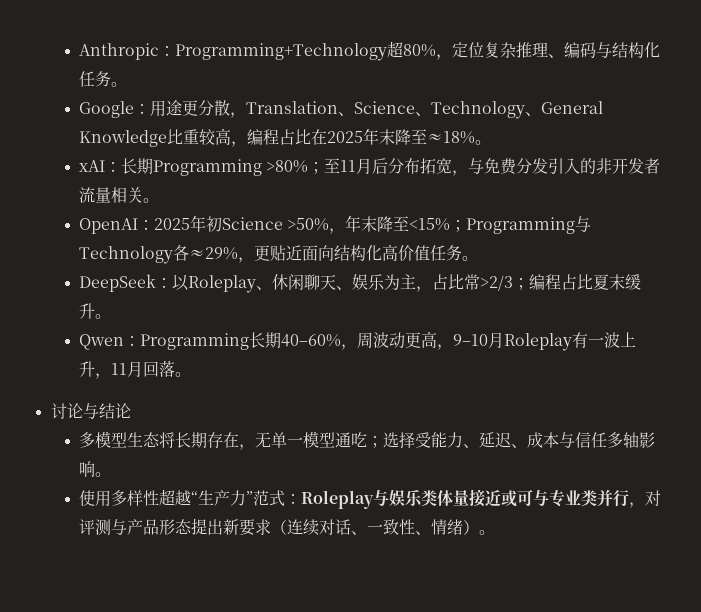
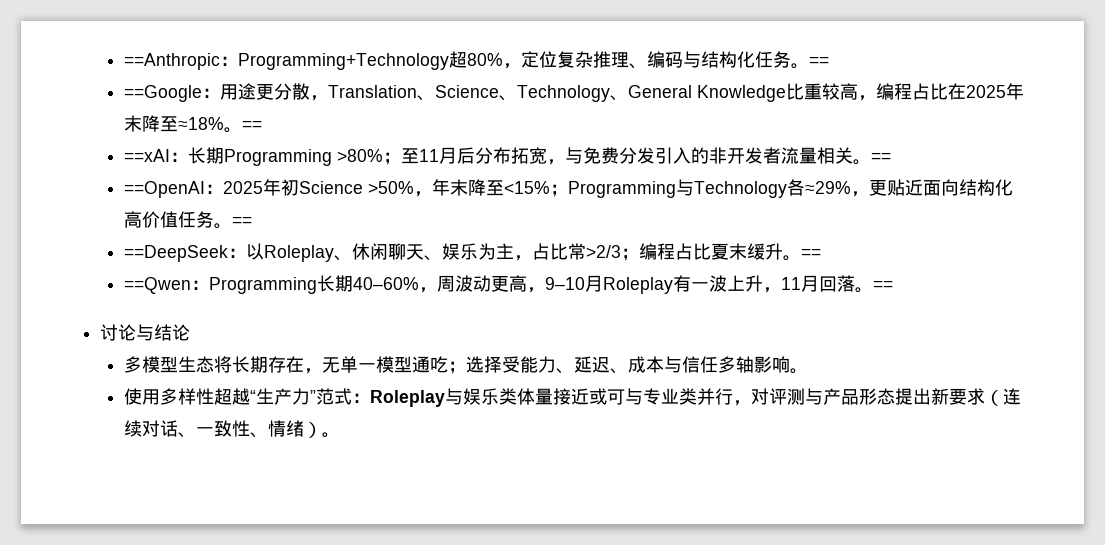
- Anthropic：
+ ==Anthropic：
- Programming+Technology超80%，定位复杂推理、编码与结构化任务。
- Google：
+ Programming+Technology超80%，定位复杂推理、编码与结构化任务。==
+ ==Google：
- 用途更分散，Translation、Science、Technology、General Knowledge比重较高，编程占比在2025年末降至≈18%。
- xAI：
+ 用途更分散，Translation、Science、Technology、General Knowledge比重较高，编程占比在2025年末降至≈18%。==
+ ==xAI：
- 至11月后分布拓宽，与免费分发引入的非开发者流量相关。
- OpenAI：
+ 至11月后分布拓宽，与免费分发引入的非开发者流量相关。==
+ ==OpenAI：
- Programming与Technology各≈29%，更贴近面向结构化高价值任务。
- DeepSeek：
+ Programming与Technology各≈29%，更贴近面向结构化高价值任务。==
+ ==DeepSeek：
- 编程占比夏末缓升。
- Qwen：
+ 编程占比夏末缓升。==
+ ==Qwen：
- Programming长期40–60%，周波动更高，9–10月Roleplay有一波上升，11月回落。
+ Programming长期40–60%，周波动更高，9–10月Roleplay有一波上升，11月回落。==

